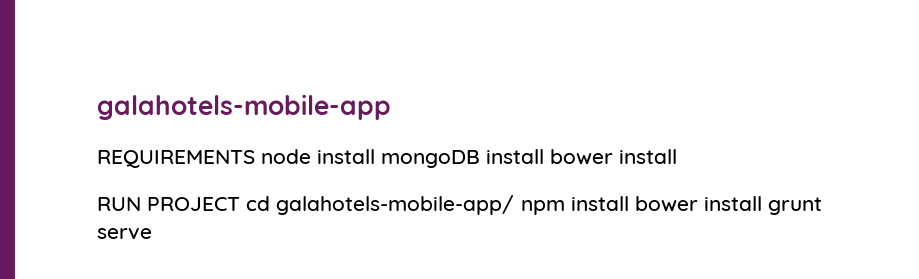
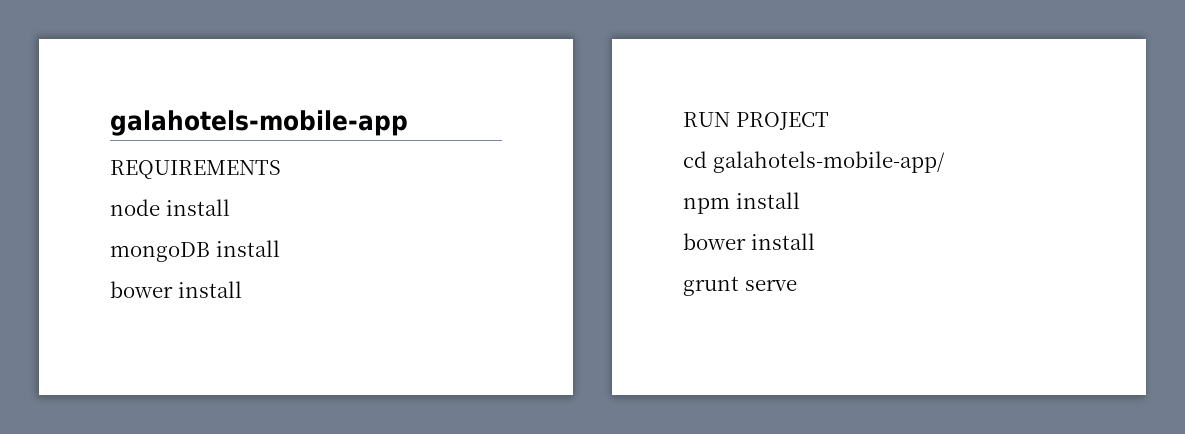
- REQUIREMENTS node install mongoDB install bower install
+ REQUIREMENTS
+ node install
+ mongoDB install
+ bower install
- RUN PROJECT cd galahotels-mobile-app/ npm install bower install grunt serve
+ RUN PROJECT
+ cd galahotels-mobile-app/
+ npm install
+ bower install
+ grunt serve

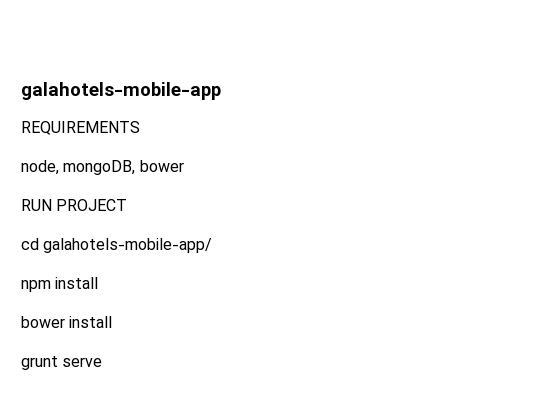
- node install
- mongoDB install
- bower install
+ node, mongoDB, bower

